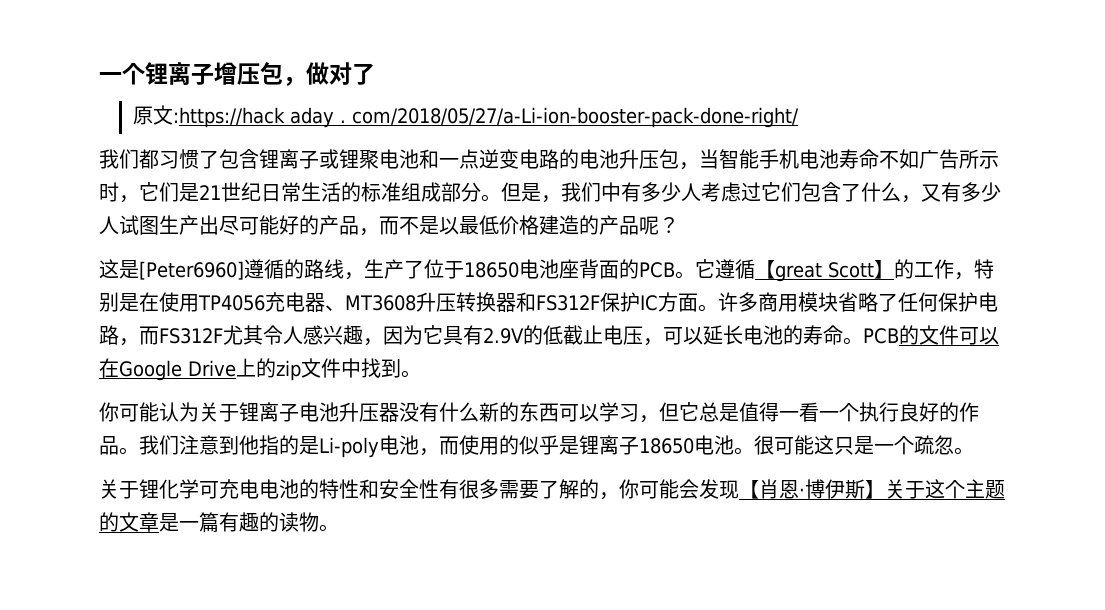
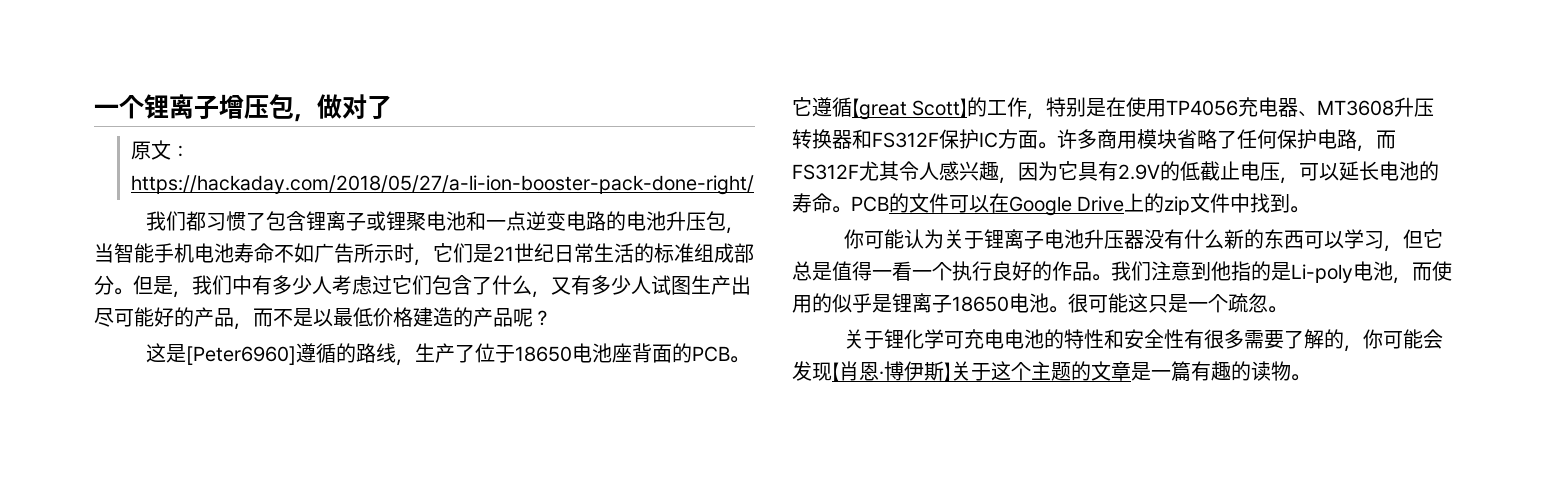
- 原文:https://hack aday . com/2018/05/27/a-Li-ion-booster-pack-done-right/
+ 原文：https://hackaday.com/2018/05/27/a-li-ion-booster-pack-done-right/

